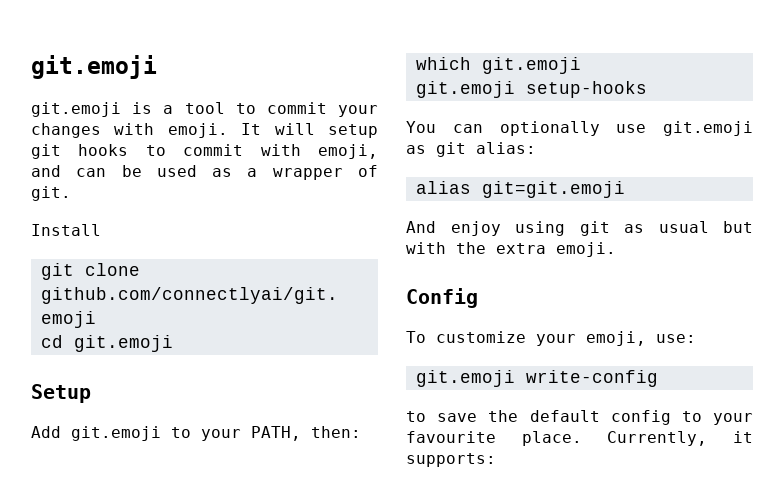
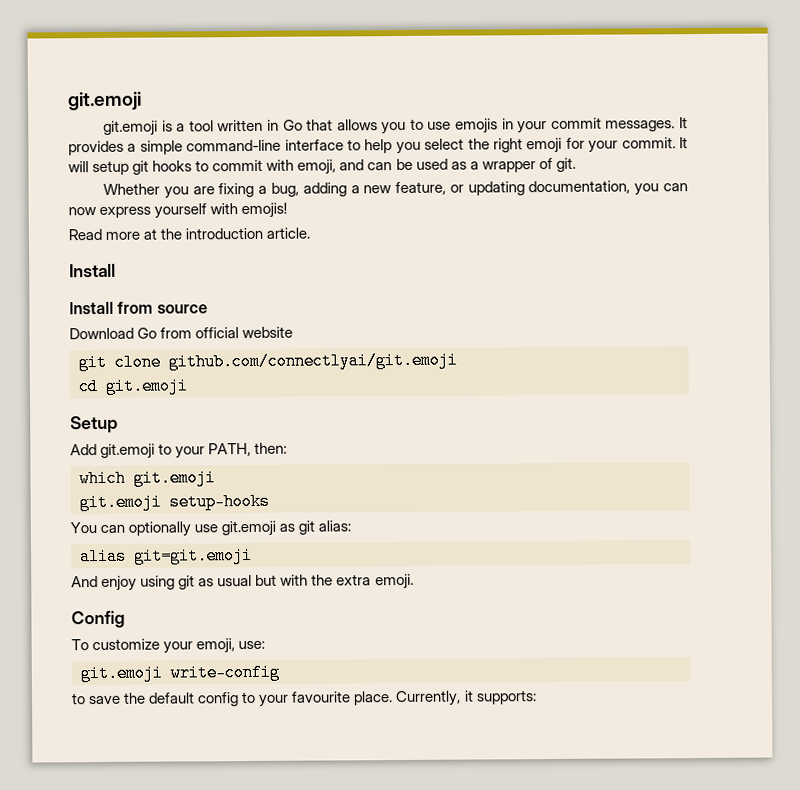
- git.emoji is a tool to commit your changes with emoji.
+ git.emoji is a tool written in Go that allows you to use emojis in your commit messages. It provides a simple command-line interface to help you select the right emoji for your commit.
+ Whether you are fixing a bug, adding a new feature, or updating documentation, you can now express yourself with emojis!
+ Read more at the introduction article.
  Install
+ Install from source
+ Download Go from official website

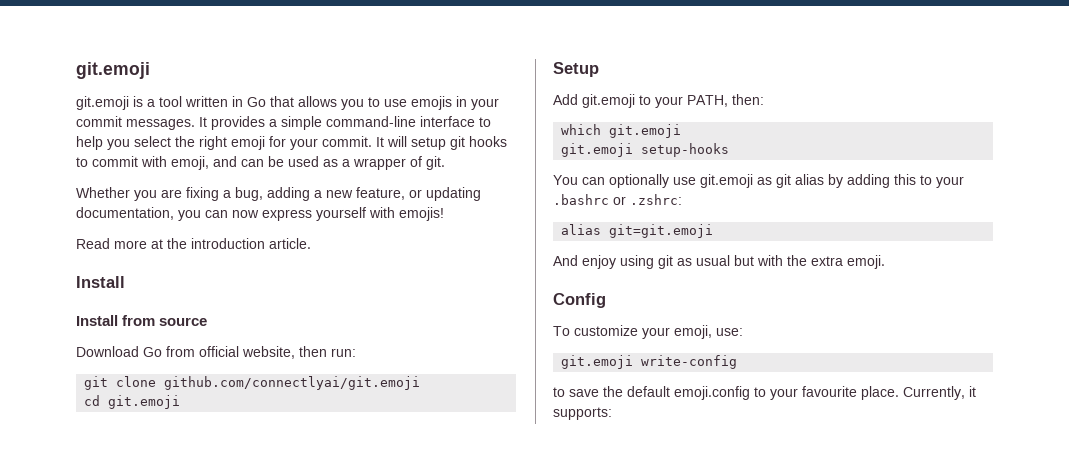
- Download Go from official website
+ Download Go from official website, then run:
- You can optionally use git.emoji as git alias:
+ You can optionally use git.emoji as git alias by adding this to your .bashrc or .zshrc:
- to save the default config to your favourite place.
+ to save the default emoji.config to your favourite place.

